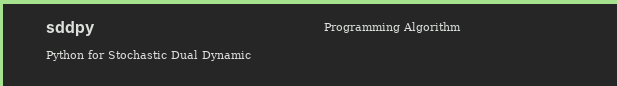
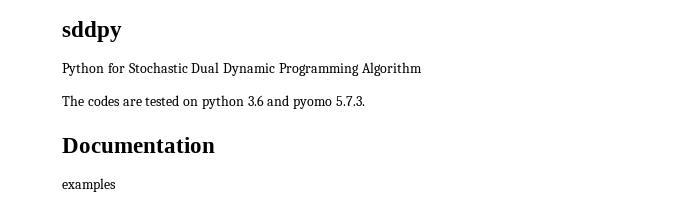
+ The codes are tested on python 3.6 and pyomo 5.7.3.
+ Documentation
+ examples

